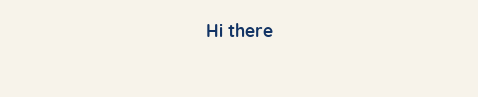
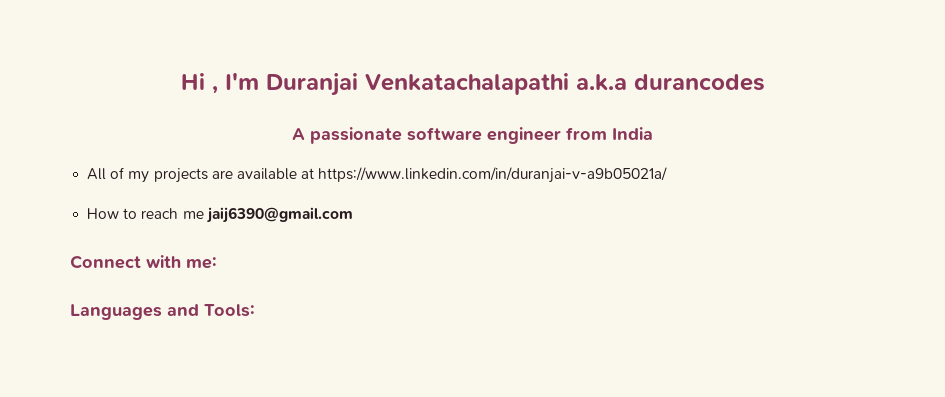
- Hi there
+ Hi , I'm Duranjai Venkatachalapathi a.k.a durancodes
+ A passionate software engineer from India
+ All of my projects are available at https://www.linkedin.com/in/duranjai-v-a9b05021a/
+ How to reach me jaij6390@gmail.com
+ Connect with me:
+ Languages and Tools:

